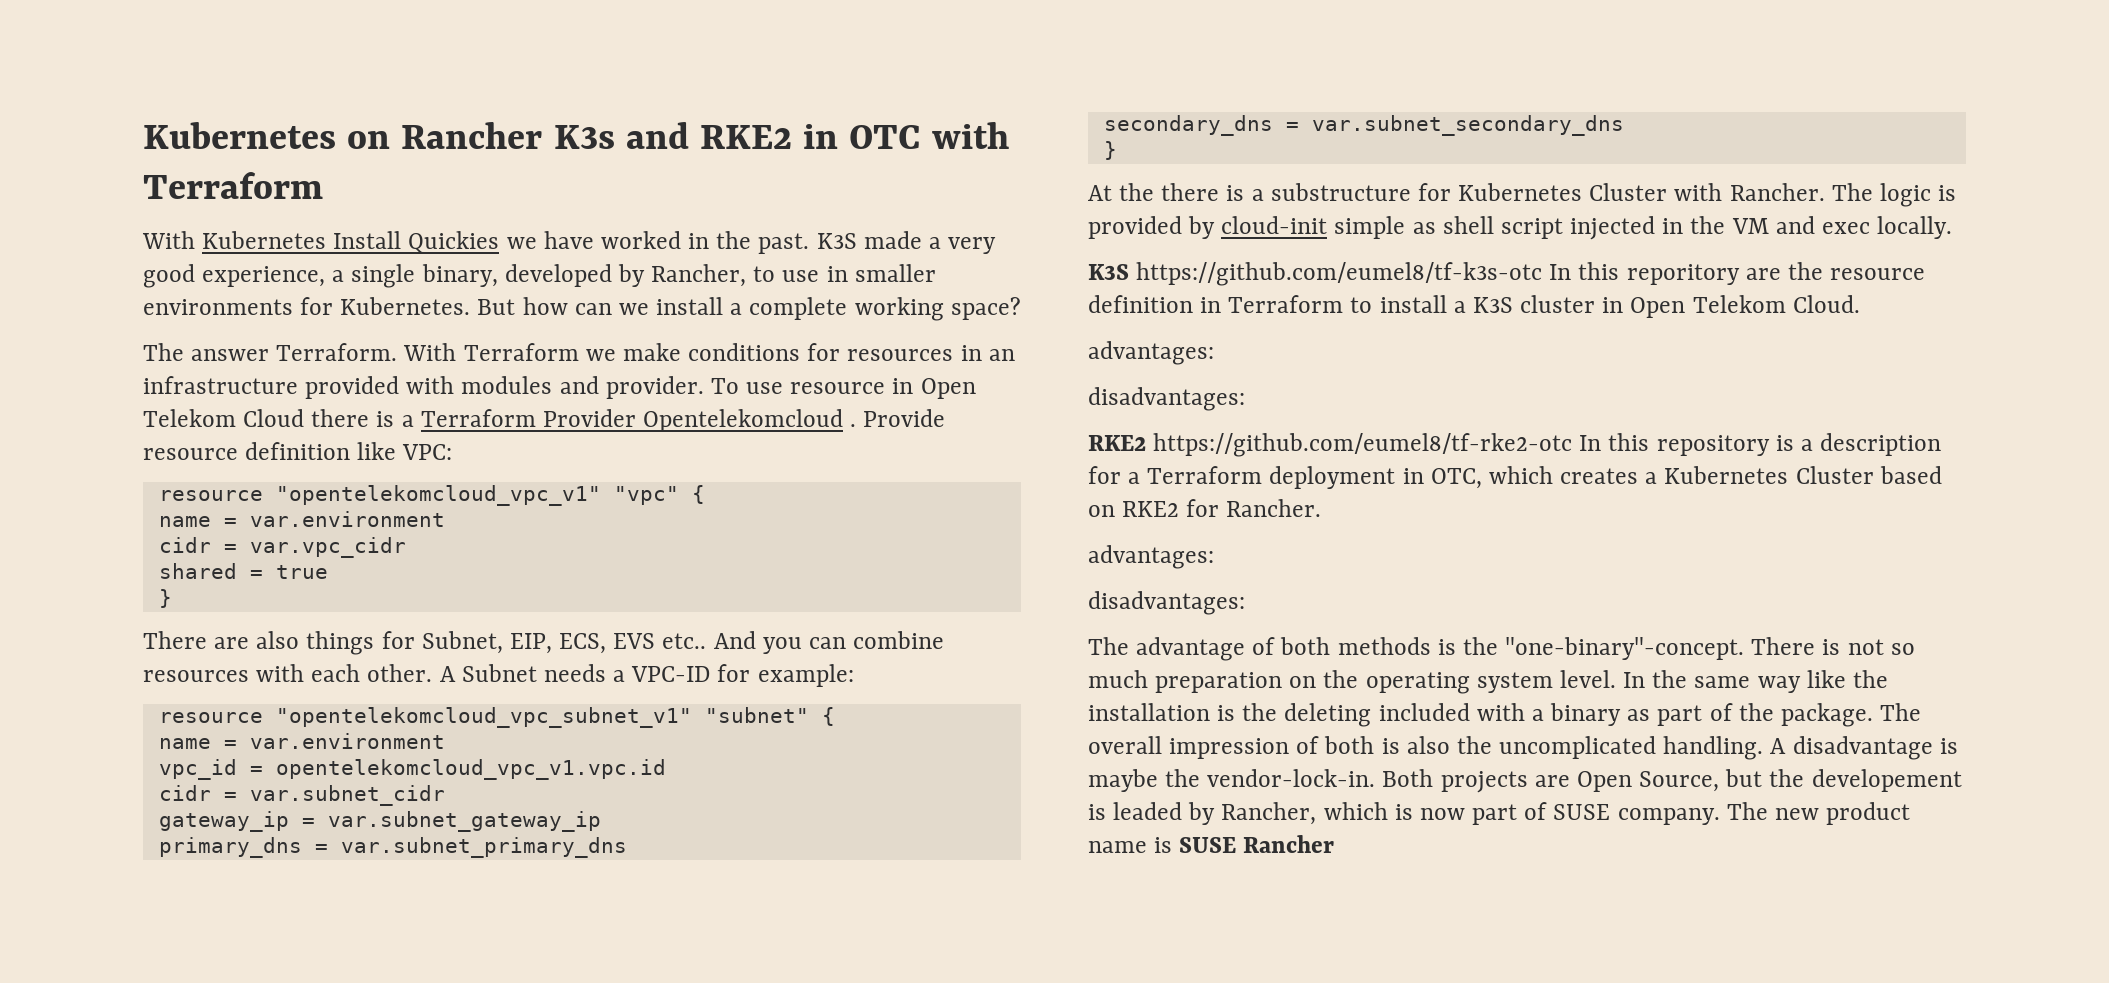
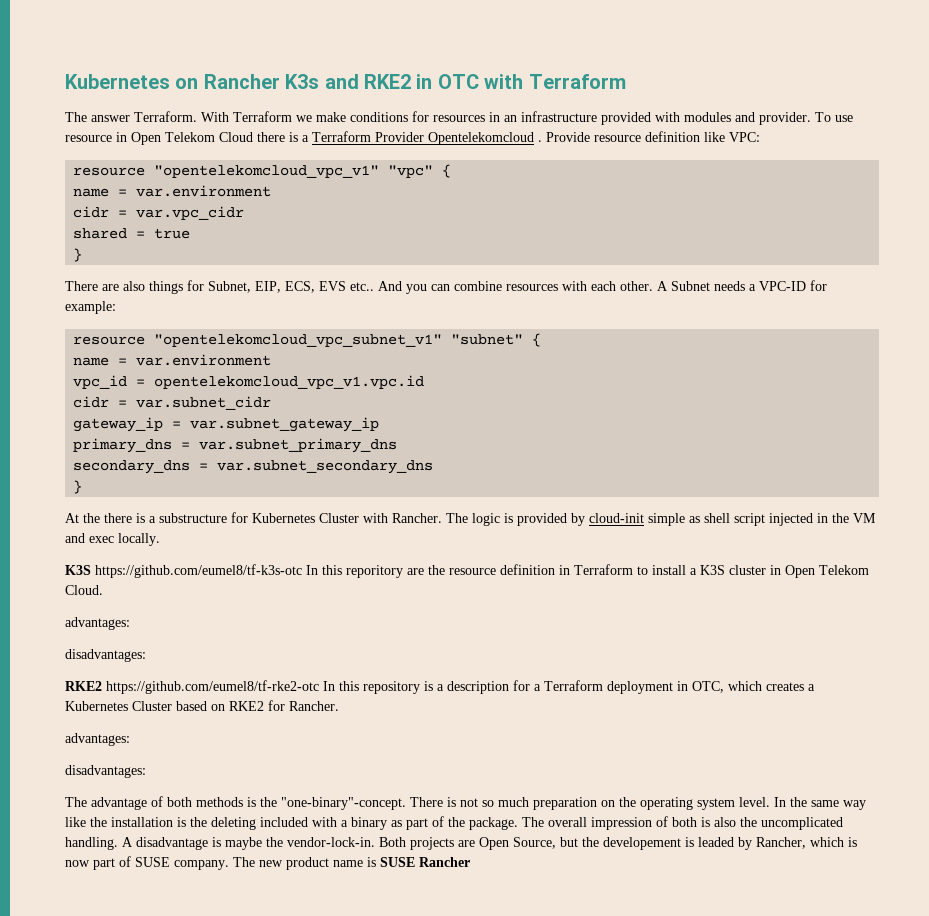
- With Kubernetes Install Quickies we have worked in the past. K3S made a very good experience, a single binary, developed by Rancher, to use in smaller environments for Kubernetes. But how can we install a complete working space?

